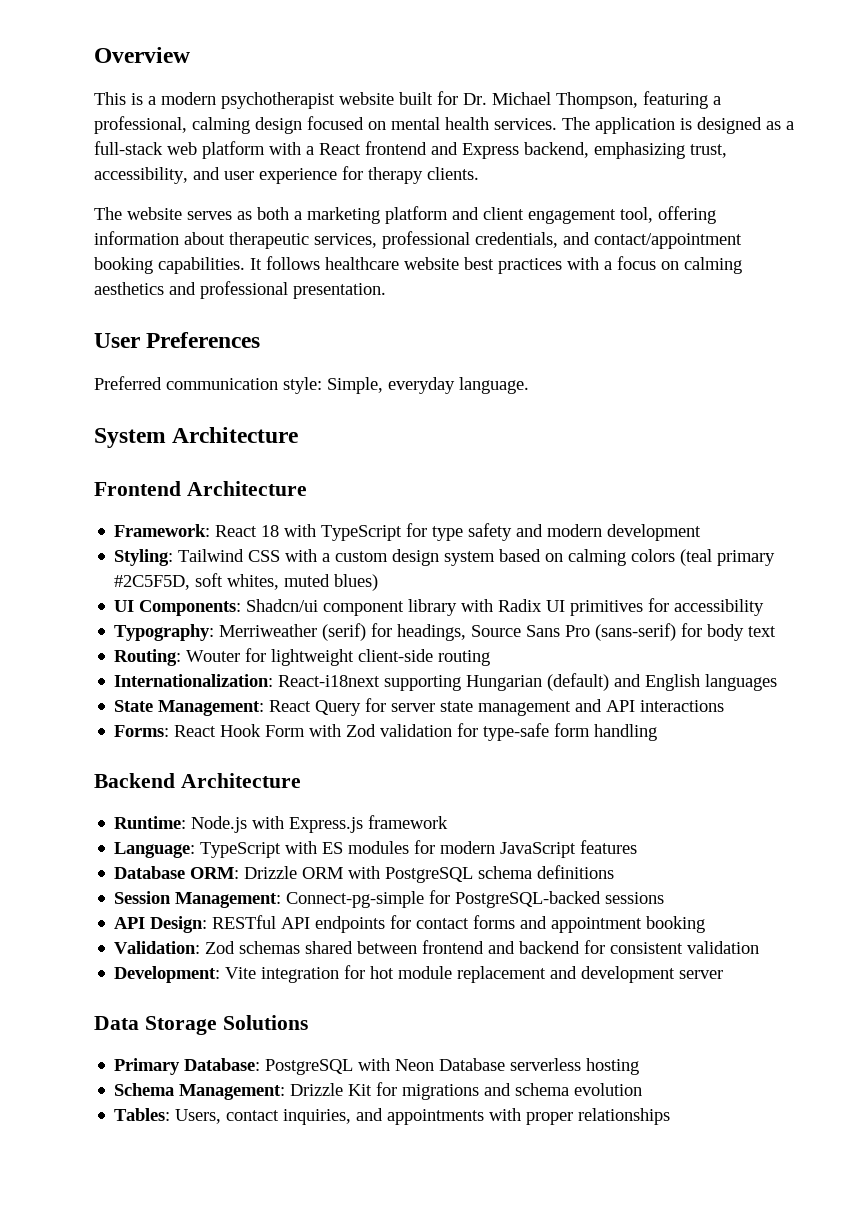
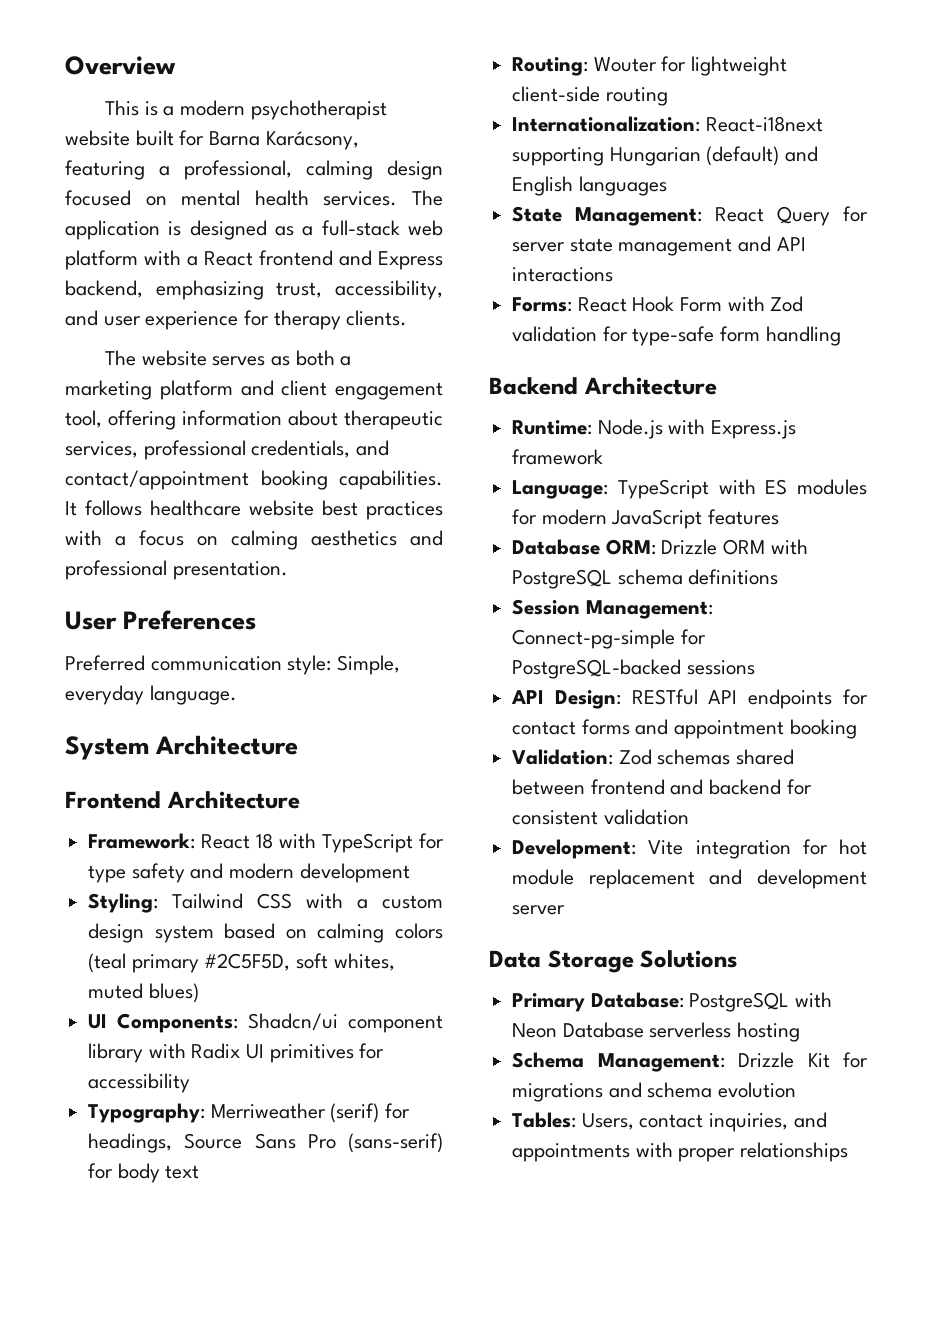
- This is a modern psychotherapist website built for Dr. Michael Thompson, featuring a professional, calming design focused on mental health services.
+ This is a modern psychotherapist website built for Barna Karácsony, featuring a professional, calming design focused on mental health services.

